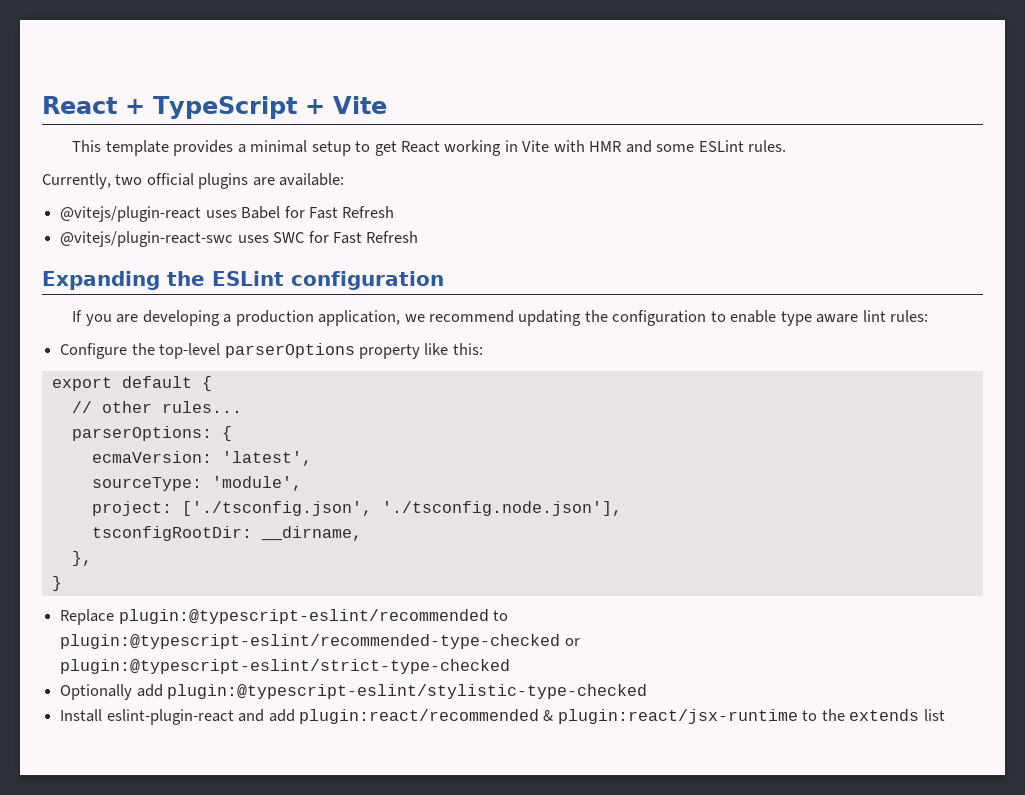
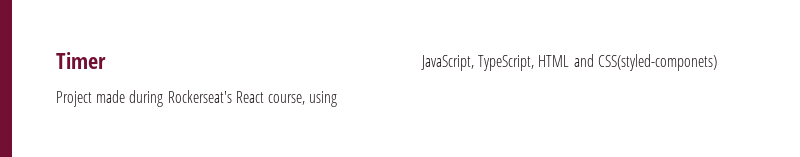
- React + TypeScript + Vite
- This template provides a minimal setup to get React working in Vite with HMR and some ESLint rules.
- Currently, two official plugins are available:
- @vitejs/plugin-react uses Babel for Fast Refresh
- @vitejs/plugin-react-swc uses SWC for Fast Refresh
- Expanding the ESLint configuration
- If you are developing a production application, we recommend updating the configuration to enable type aware lint rules:
- Configure the top-level parserOptions property like this:
- export default {
- // other rules...
- parserOptions: {
- ecmaVersion: 'latest',
- sourceType: 'module',
- project: ['./tsconfig.json', './tsconfig.node.json'],
- tsconfigRootDir: __dirname,
- },
- }
- Replace plugin:@typescript-eslint/recommended to plugin:@typescript-eslint/recommended-type-checked or plugin:@typescript-eslint/strict-type-checked
- Optionally add plugin:@typescript-eslint/stylistic-type-checked
- Install eslint-plugin-react and add plugin:react/recommended & plugin:react/jsx-runtime to the extends list
+ Timer
+ Project made during Rockerseat's React course, using JavaScript, TypeScript, HTML and CSS(styled-componets)

